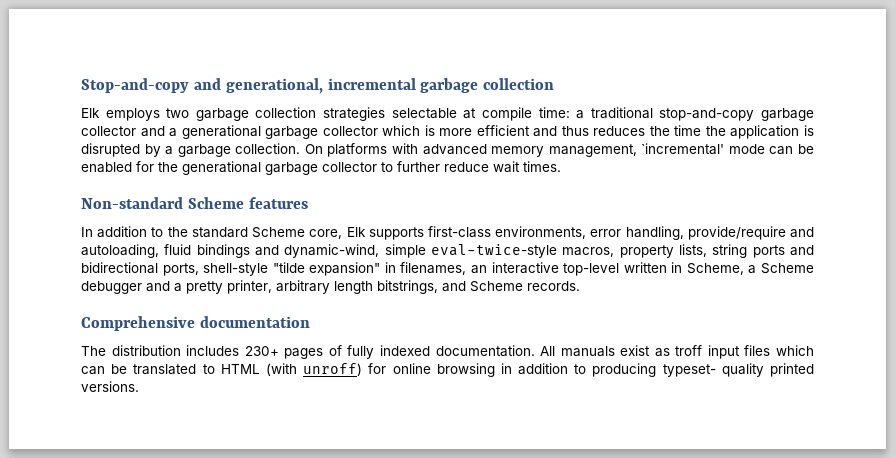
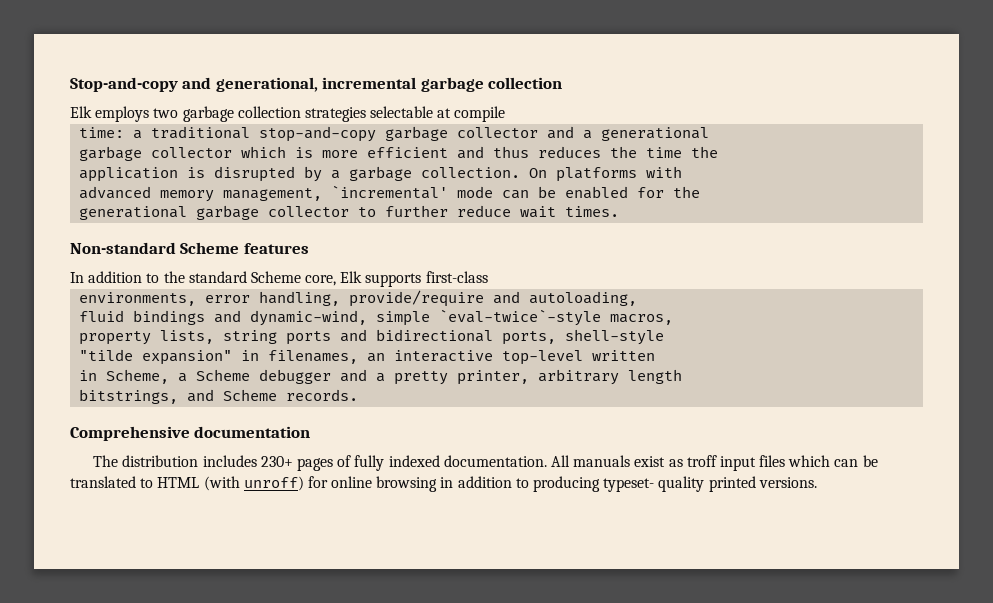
- Elk employs two garbage collection strategies selectable at compile time: a traditional stop-and-copy garbage collector and a generational garbage collector which is more efficient and thus reduces the time the application is disrupted by a garbage collection.
+ Elk employs two garbage collection strategies selectable at compile
+ time: a traditional stop-and-copy garbage collector and a generational
+ garbage collector which is more efficient and thus reduces the time the
+ application is disrupted by a garbage collection.
- On platforms with advanced memory management, `incremental' mode can be enabled for the generational garbage collector to further reduce wait times.
+ On platforms with
+ advanced memory management, `incremental' mode can be enabled for the
+ generational garbage collector to further reduce wait times.
- In addition to the standard Scheme core, Elk supports first-class environments, error handling, provide/require and autoloading, fluid bindings and dynamic-wind, simple eval-twice-style macros, property lists, string ports and bidirectional ports, shell-style "tilde expansion" in filenames, an interactive top-level written in Scheme, a Scheme debugger and a pretty printer, arbitrary length bitstrings, and Scheme records.
+ In addition to the standard Scheme core, Elk supports first-class
+ environments, error handling, provide/require and autoloading,
+ fluid bindings and dynamic-wind, simple `eval-twice`-style macros,
+ property lists, string ports and bidirectional ports, shell-style
+ "tilde expansion" in filenames, an interactive top-level written
+ in Scheme, a Scheme debugger and a pretty printer, arbitrary length
+ bitstrings, and Scheme records.

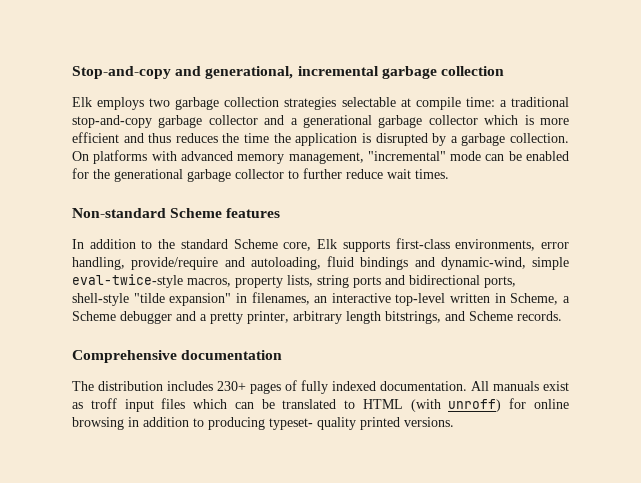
- Elk employs two garbage collection strategies selectable at compile
- time: a traditional stop-and-copy garbage collector and a generational
- garbage collector which is more efficient and thus reduces the time the
- application is disrupted by a garbage collection.
+ Elk employs two garbage collection strategies selectable at compile time: a traditional stop-and-copy garbage collector and a generational garbage collector which is more efficient and thus reduces the time the application is disrupted by a garbage collection.
- On platforms with
- advanced memory management, `incremental' mode can be enabled for the
- generational garbage collector to further reduce wait times.
+ On platforms with advanced memory management, "incremental" mode can be enabled for the generational garbage collector to further reduce wait times.
- In addition to the standard Scheme core, Elk supports first-class
- environments, error handling, provide/require and autoloading,
- fluid bindings and dynamic-wind, simple `eval-twice`-style macros,
- property lists, string ports and bidirectional ports, shell-style
- "tilde expansion" in filenames, an interactive top-level written
- in Scheme, a Scheme debugger and a pretty printer, arbitrary length
- bitstrings, and Scheme records.
+ In addition to the standard Scheme core, Elk supports first-class environments, error handling, provide/require and autoloading, fluid bindings and dynamic-wind, simple eval-twice-style macros, property lists, string ports and bidirectional ports, shell-style "tilde expansion" in filenames, an interactive top-level written in Scheme, a Scheme debugger and a pretty printer, arbitrary length bitstrings, and Scheme records.

